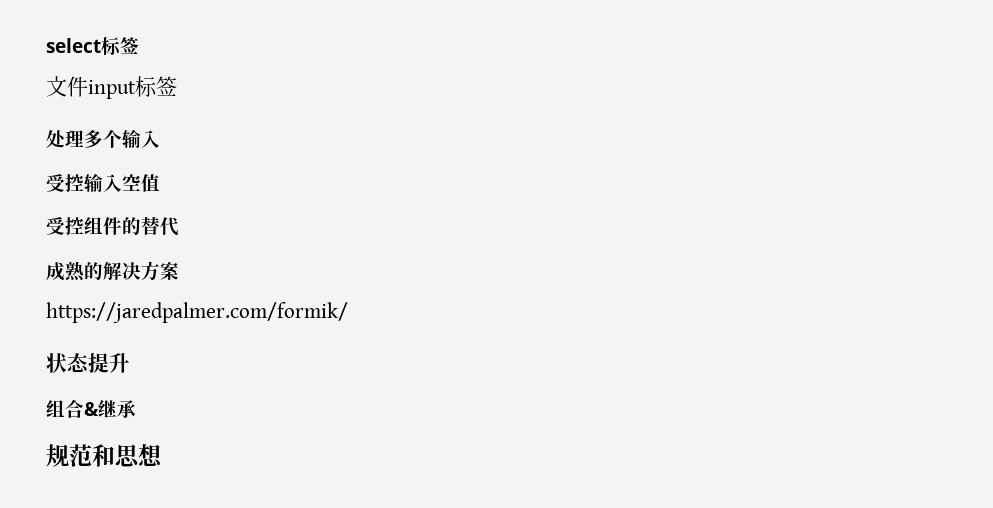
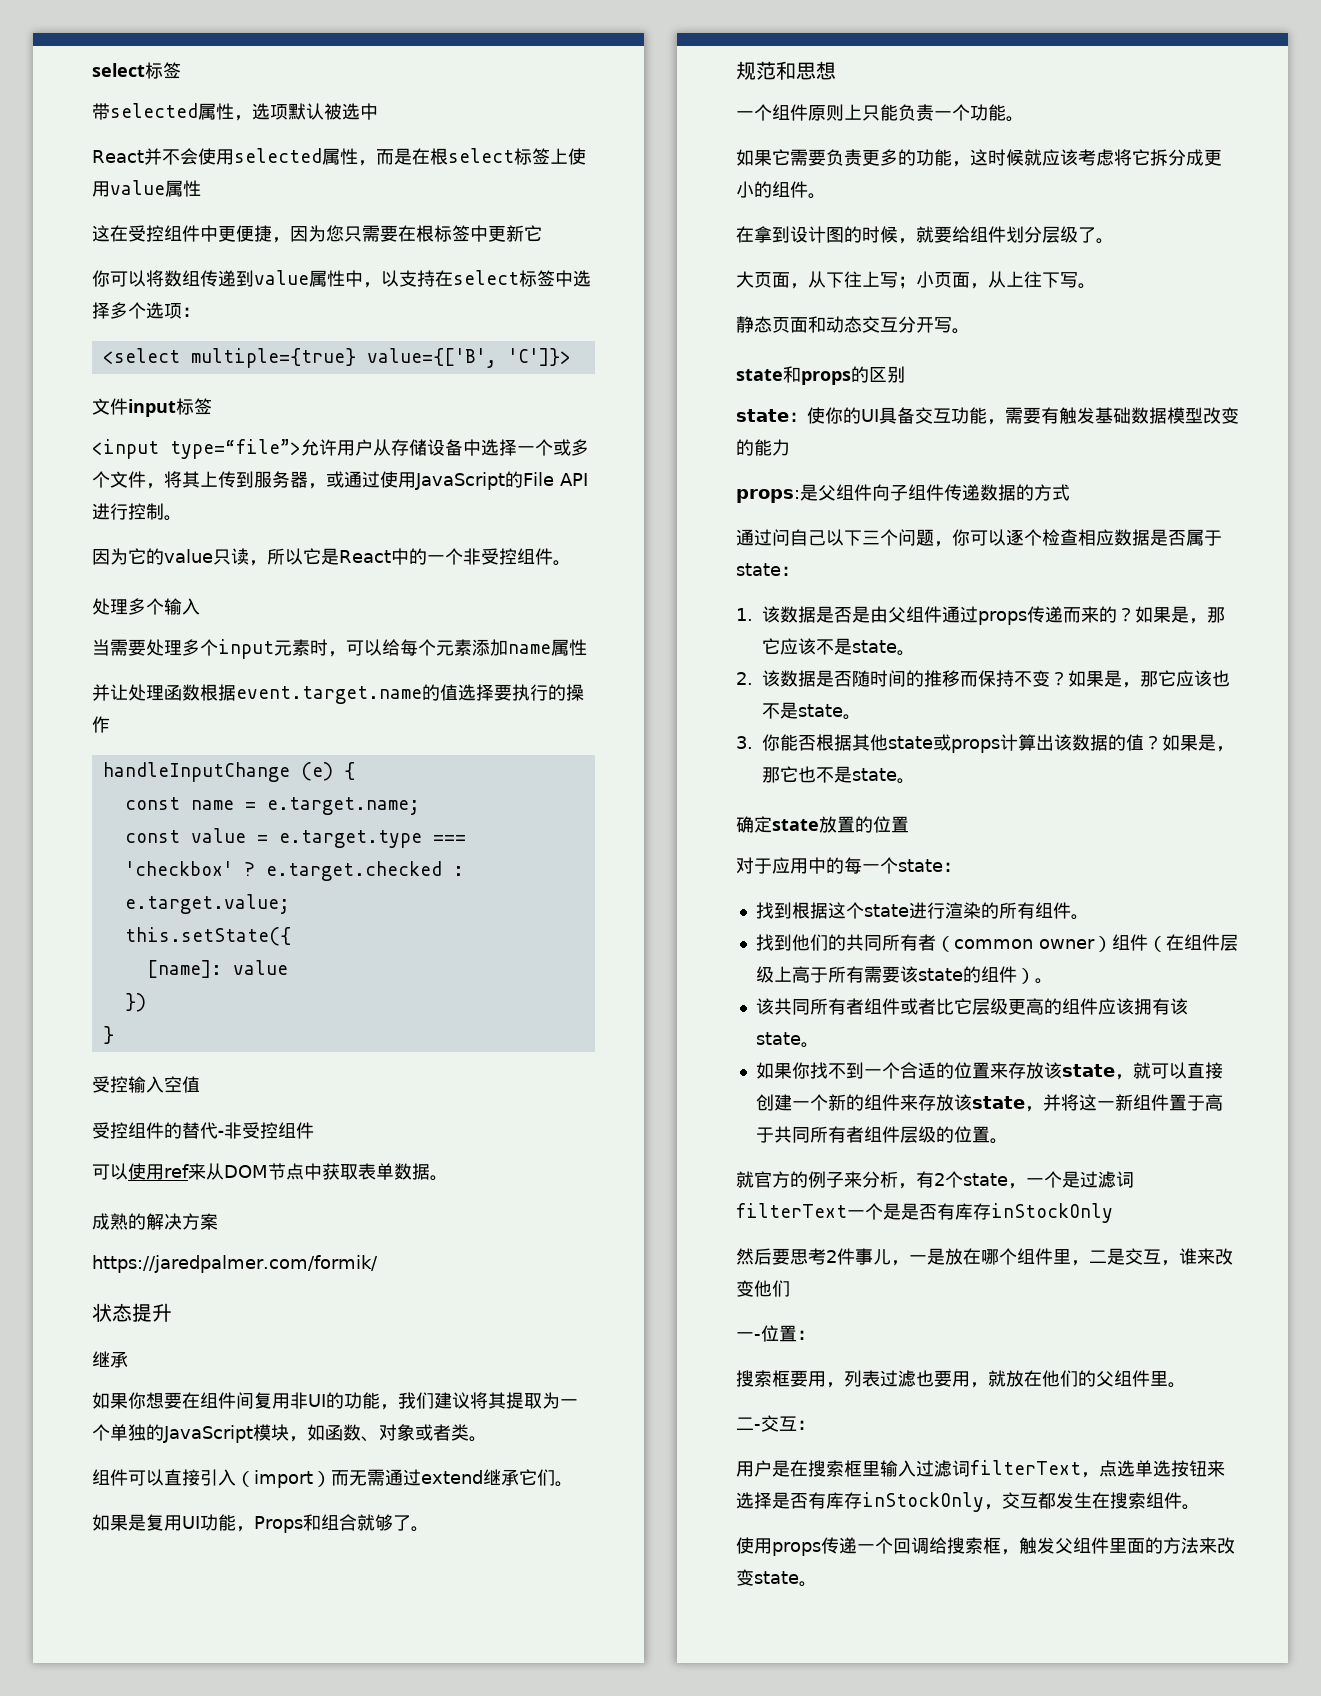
+ 带selected属性，选项默认被选中
+ React并不会使用selected属性，而是在根select标签上使用value属性
+ 这在受控组件中更便捷，因为您只需要在根标签中更新它
+ 你可以将数组传递到value属性中，以支持在select标签中选择多个选项：
+ <select multiple={true} value={['B', 'C']}>
  文件input标签
+ <input type=“file”>允许用户从存储设备中选择一个或多个文件，将其上传到服务器，或通过使用JavaScript的File API进行控制。
+ 因为它的value只读，所以它是React中的一个非受控组件。
  处理多个输入
+ 当需要处理多个input元素时，可以给每个元素添加name属性
+ 并让处理函数根据event.target.name的值选择要执行的操作
+ handleInputChange (e) {
+ const name = e.target.name;
+ const value = e.target.type === 'checkbox' ? e.target.checked : e.target.value;
+ this.setState({
+ [name]: value
+ })
+ }
- 受控组件的替代
+ 受控组件的替代-非受控组件
+ 可以使用ref来从DOM节点中获取表单数据。
  状态提升
- 组合&继承
+ 继承
+ 如果你想要在组件间复用非UI的功能，我们建议将其提取为一个单独的JavaScript模块，如函数、对象或者类。
+ 组件可以直接引入（import）而无需通过extend继承它们。
+ 如果是复用UI功能，Props和组合就够了。
  规范和思想
+ 一个组件原则上只能负责一个功能。
+ 如果它需要负责更多的功能，这时候就应该考虑将它拆分成更小的组件。
+ 在拿到设计图的时候，就要给组件划分层级了。
+ 大页面，从下往上写；小页面，从上往下写。
+ 静态页面和动态交互分开写。
+ state和props的区别
+ state：使你的UI具备交互功能，需要有触发基础数据模型改变的能力
+ props:是父组件向子组件传递数据的方式
+ 通过问自己以下三个问题，你可以逐个检查相应数据是否属于state：
+ 1.该数据是否是由父组件通过props传递而来的？如果是，那它应该不是state。
+ 2.该数据是否随时间的推移而保持不变？如果是，那它应该也不是state。
+ 3.你能否根据其他state或props计算出该数据的值？如果是，那它也不是state。
+ 确定state放置的位置
+ 对于应用中的每一个state：
+ 找到根据这个state进行渲染的所有组件。
+ 找到他们的共同所有者（common owner）组件（在组件层级上高于所有需要该state的组件）。
+ 该共同所有者组件或者比它层级更高的组件应该拥有该state。
+ 如果你找不到一个合适的位置来存放该state，就可以直接创建一个新的组件来存放该state，并将这一新组件置于高于共同所有者组件层级的位置。
+ 就官方的例子来分析，有2个state，一个是过滤词filterText一个是是否有库存inStockOnly
+ 然后要思考2件事儿，一是放在哪个组件里，二是交互，谁来改变他们
+ 一-位置：
+ 搜索框要用，列表过滤也要用，就放在他们的父组件里。
+ 二-交互：
+ 用户是在搜索框里输入过滤词filterText，点选单选按钮来选择是否有库存inStockOnly，交互都发生在搜索组件。
+ 使用props传递一个回调给搜索框，触发父组件里面的方法来改变state。

